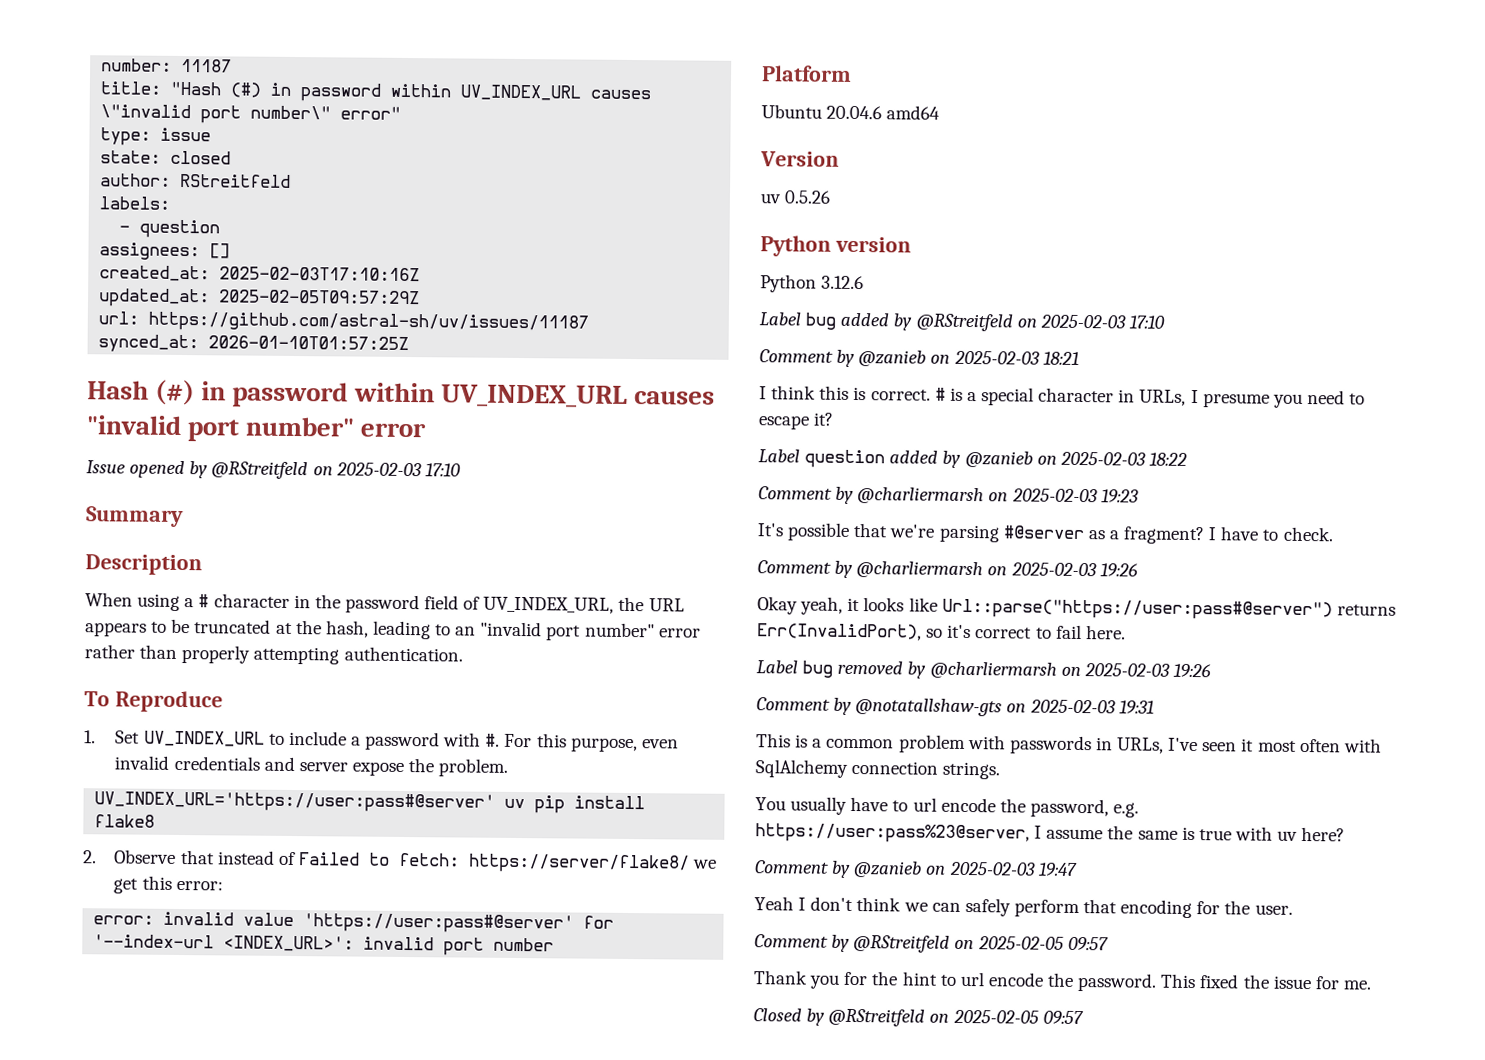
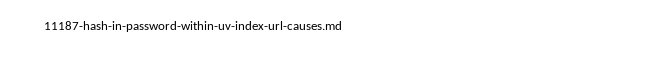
- number: 11187
- title: "Hash (#) in password within UV_INDEX_URL causes \"invalid port number\" error"
- type: issue
- state: closed
- author: RStreitfeld
- labels:
- - question
- assignees: []
- created_at: 2025-02-03T17:10:16Z
- updated_at: 2025-02-05T09:57:29Z
- url: https://github.com/astral-sh/uv/issues/11187
- synced_at: 2026-01-10T01:57:25Z
- Hash (#) in password within UV_INDEX_URL causes "invalid port number" error
- Issue opened by @RStreitfeld on 2025-02-03 17:10
- Summary
- Description
- When using a # character in the password field of UV_INDEX_URL, the URL appears to be truncated at the hash, leading to an "invalid port number" error rather than properly attempting authentication.
- To Reproduce
- 1. Set UV_INDEX_URL to include a password with #. For this purpose, even invalid credentials and server expose the problem.
- UV_INDEX_URL='https://user:pass#@server' uv pip install flake8
- 2. Observe that instead of Failed to fetch: https://server/flake8/ we get this error:
- error: invalid value 'https://user:pass#@server' for '--index-url <INDEX_URL>': invalid port number
- Platform
- Ubuntu 20.04.6 amd64
- Version
- uv 0.5.26
- Python version
- Python 3.12.6
- Label bug added by @RStreitfeld on 2025-02-03 17:10
- Comment by @zanieb on 2025-02-03 18:21
- I think this is correct. # is a special character in URLs, I presume you need to escape it?
- Label question added by @zanieb on 2025-02-03 18:22
- Comment by @charliermarsh on 2025-02-03 19:23
- It's possible that we're parsing #@server as a fragment? I have to check.
- Comment by @charliermarsh on 2025-02-03 19:26
- Okay yeah, it looks like Url::parse("https://user:pass#@server") returns Err(InvalidPort), so it's correct to fail here.
- Label bug removed by @charliermarsh on 2025-02-03 19:26
- Comment by @notatallshaw-gts on 2025-02-03 19:31
- This is a common problem with passwords in URLs, I've seen it most often with SqlAlchemy connection strings.
- You usually have to url encode the password, e.g. https://user:pass%23@server, I assume the same is true with uv here?
- Comment by @zanieb on 2025-02-03 19:47
- Yeah I don't think we can safely perform that encoding for the user.
- Comment by @RStreitfeld on 2025-02-05 09:57
- Thank you for the hint to url encode the password. This fixed the issue for me.
- Closed by @RStreitfeld on 2025-02-05 09:57
+ 11187-hash-in-password-within-uv-index-url-causes.md

